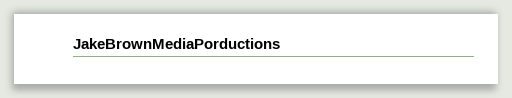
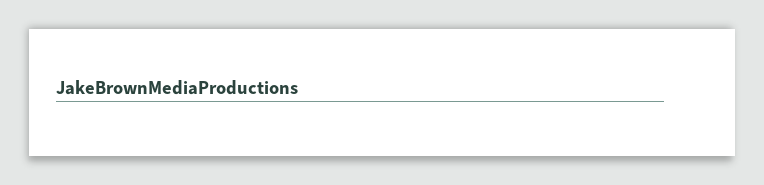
- JakeBrownMediaPorductions
+ JakeBrownMediaProductions

